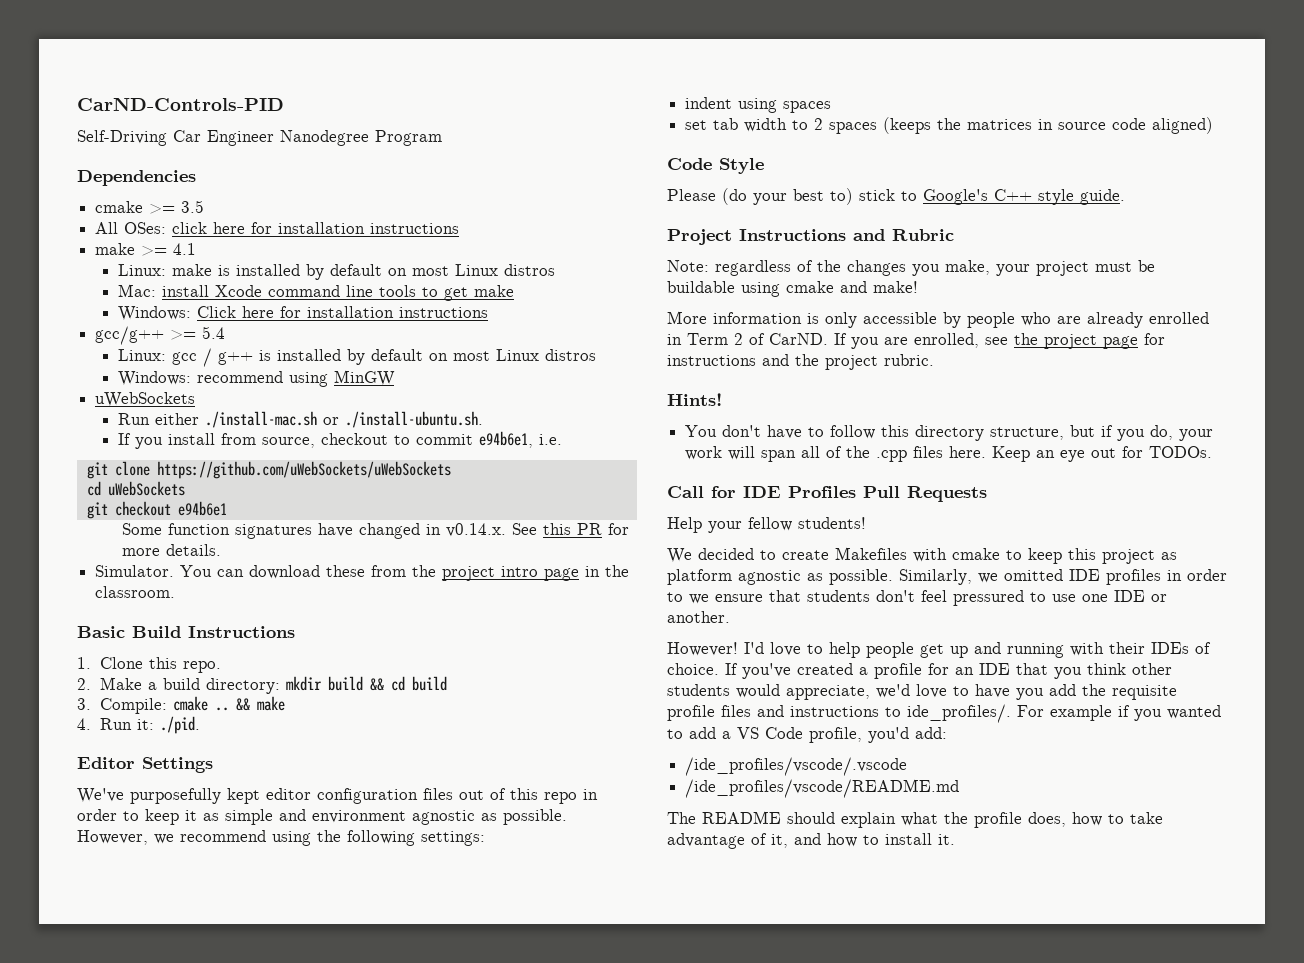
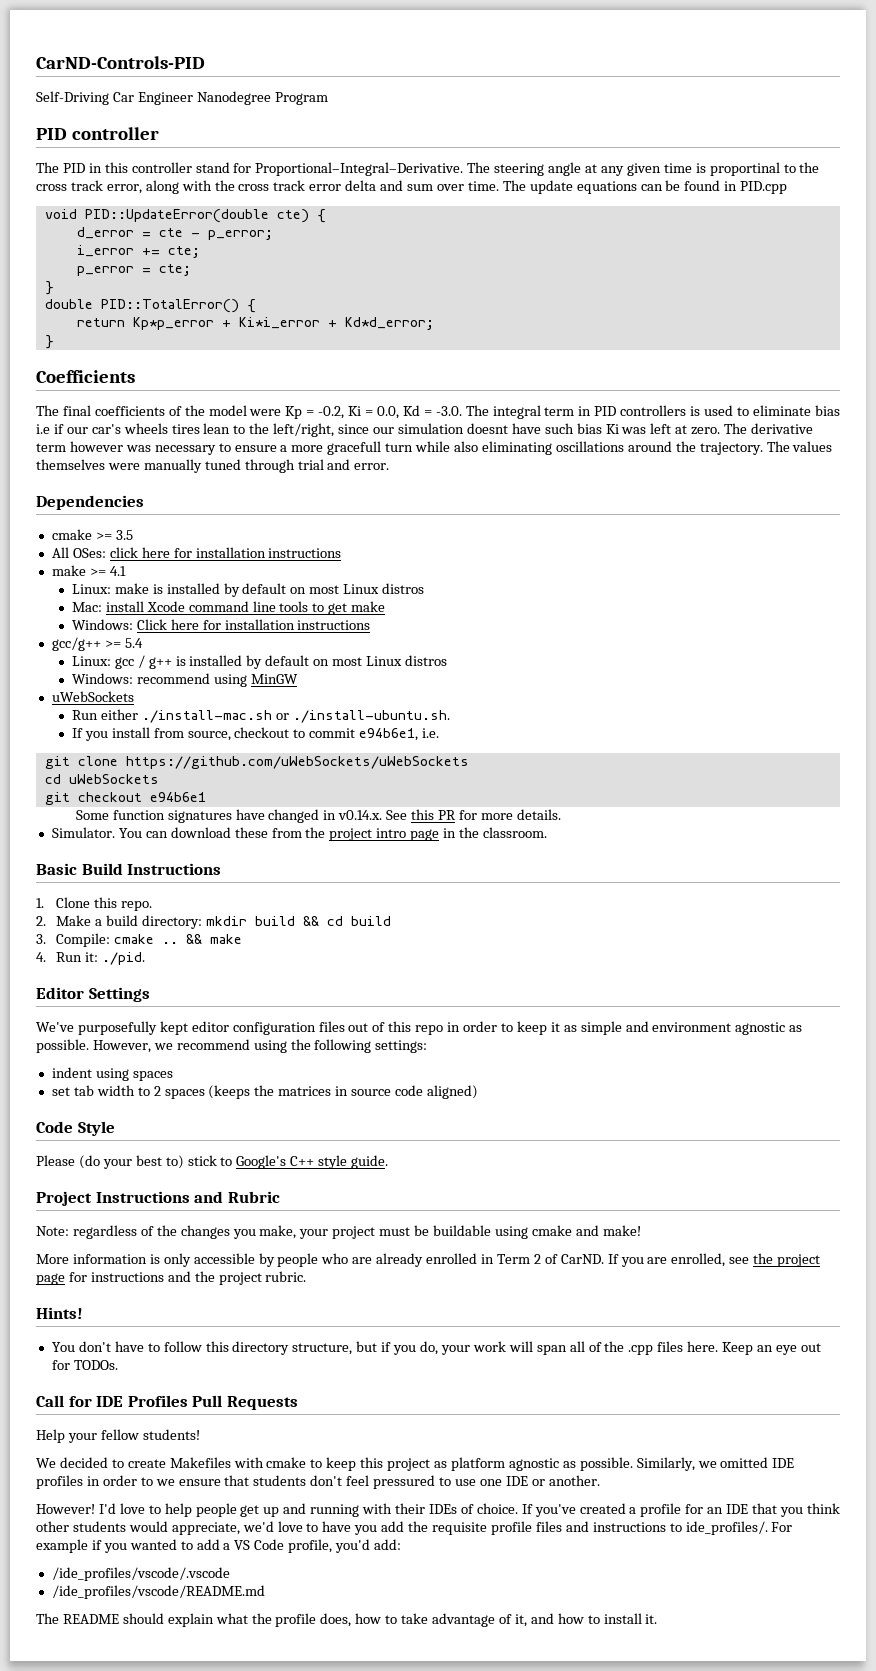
+ PID controller
+ The PID in this controller stand for Proportional–Integral–Derivative. The steering angle at any given time is proportinal to the cross track error, along with the cross track error delta and sum over time. The update equations can be found in PID.cpp
+ void PID::UpdateError(double cte) {
+ d_error = cte - p_error;
+ i_error += cte;
+ p_error = cte;
+ }
+ double PID::TotalError() {
+ return Kp*p_error + Ki*i_error + Kd*d_error;
+ }
+ Coefficients
+ The final coefficients of the model were Kp = -0.2, Ki = 0.0, Kd = -3.0. The integral term in PID controllers is used to eliminate bias i.e if our car's wheels tires lean to the left/right, since our simulation doesnt have such bias Ki was left at zero. The derivative term however was necessary to ensure a more gracefull turn while also eliminating oscillations around the trajectory. The values themselves were manually tuned through trial and error.

